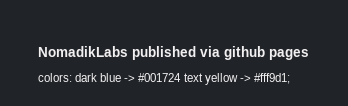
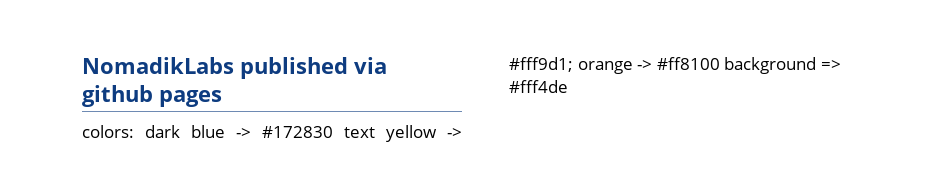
- colors: dark blue -> #001724 text yellow -> #fff9d1;
+ colors: dark blue -> #172830 text yellow -> #fff9d1; orange -> #ff8100 background => #fff4de

